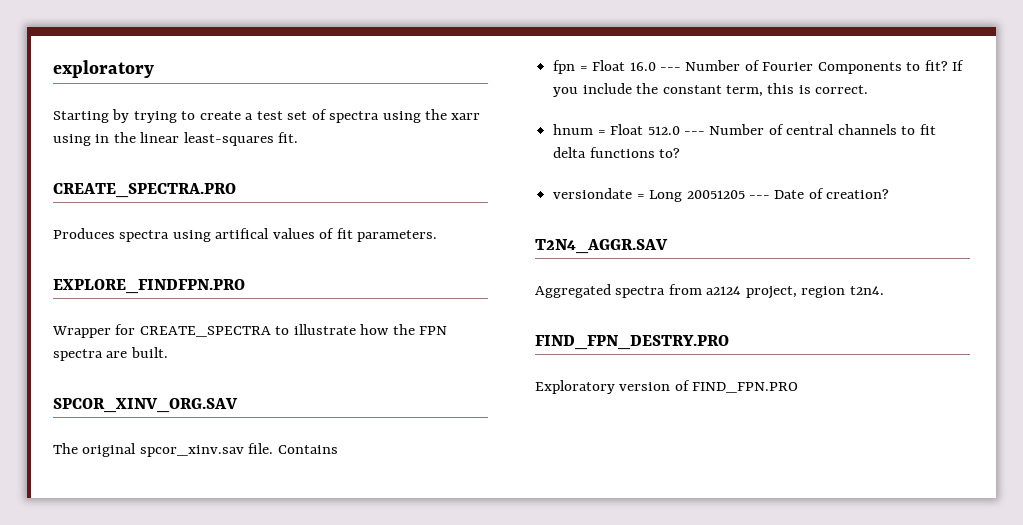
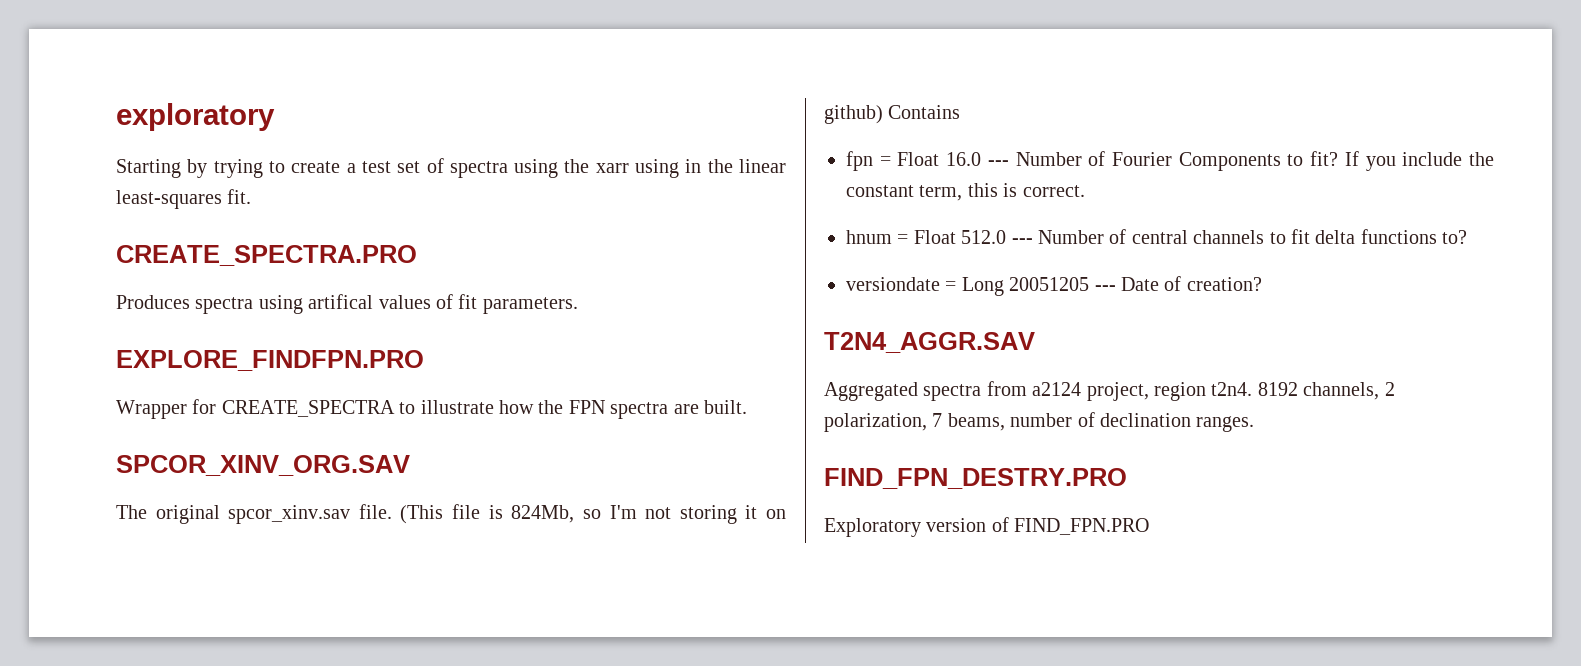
- Contains
+ (This file is 824Mb, so I'm not storing it on github) Contains
+ 8192 channels, 2 polarization, 7 beams, number of declination ranges.

